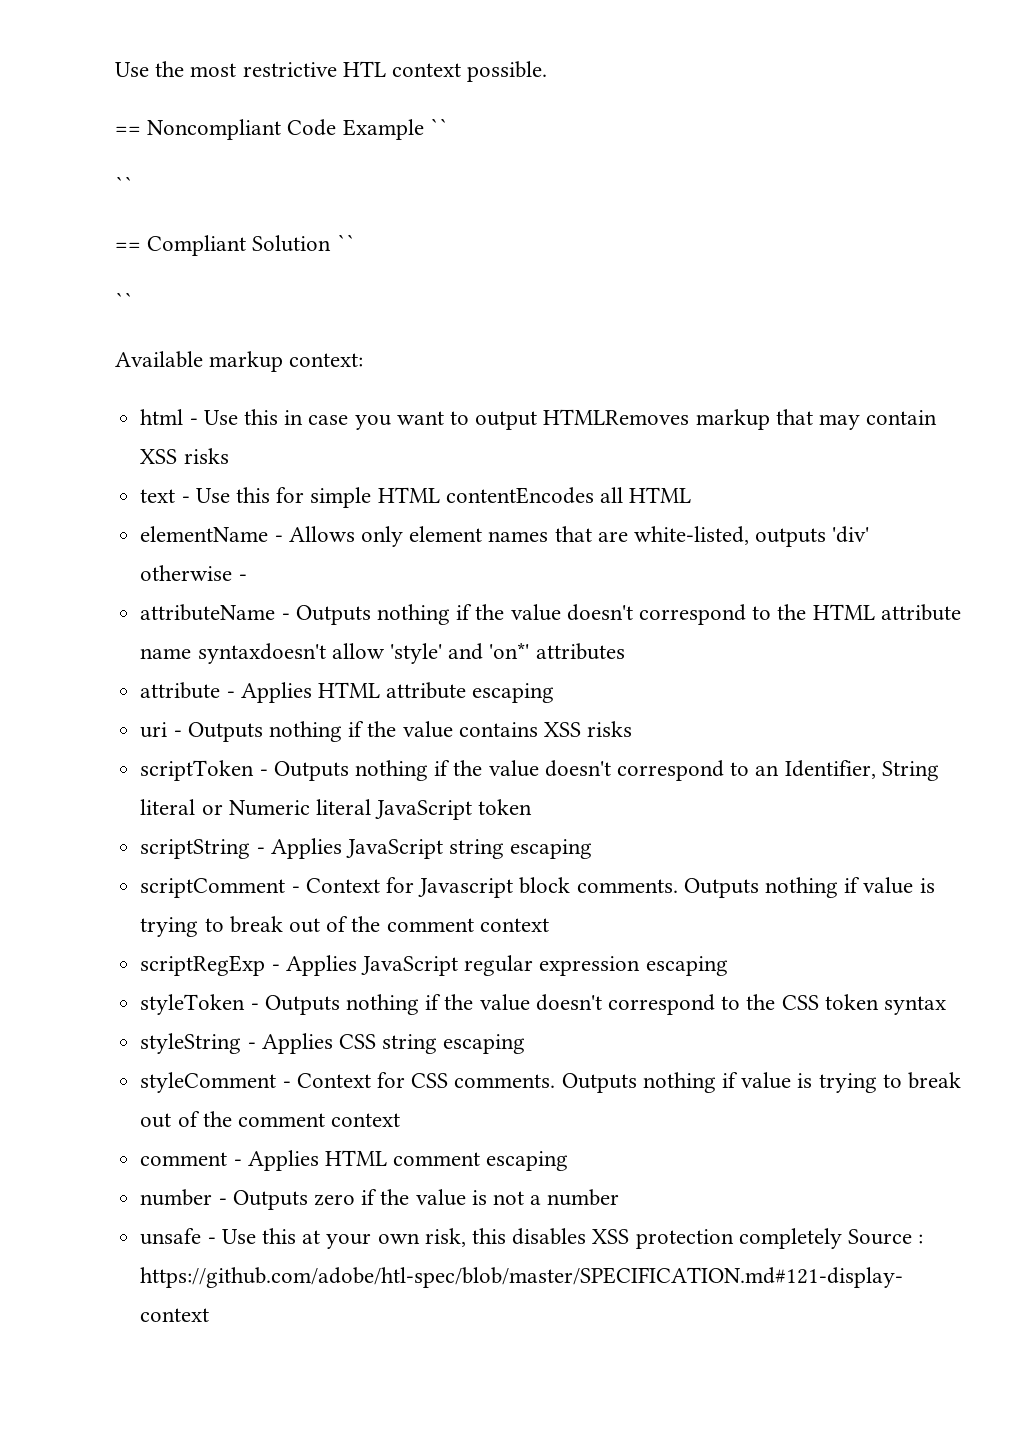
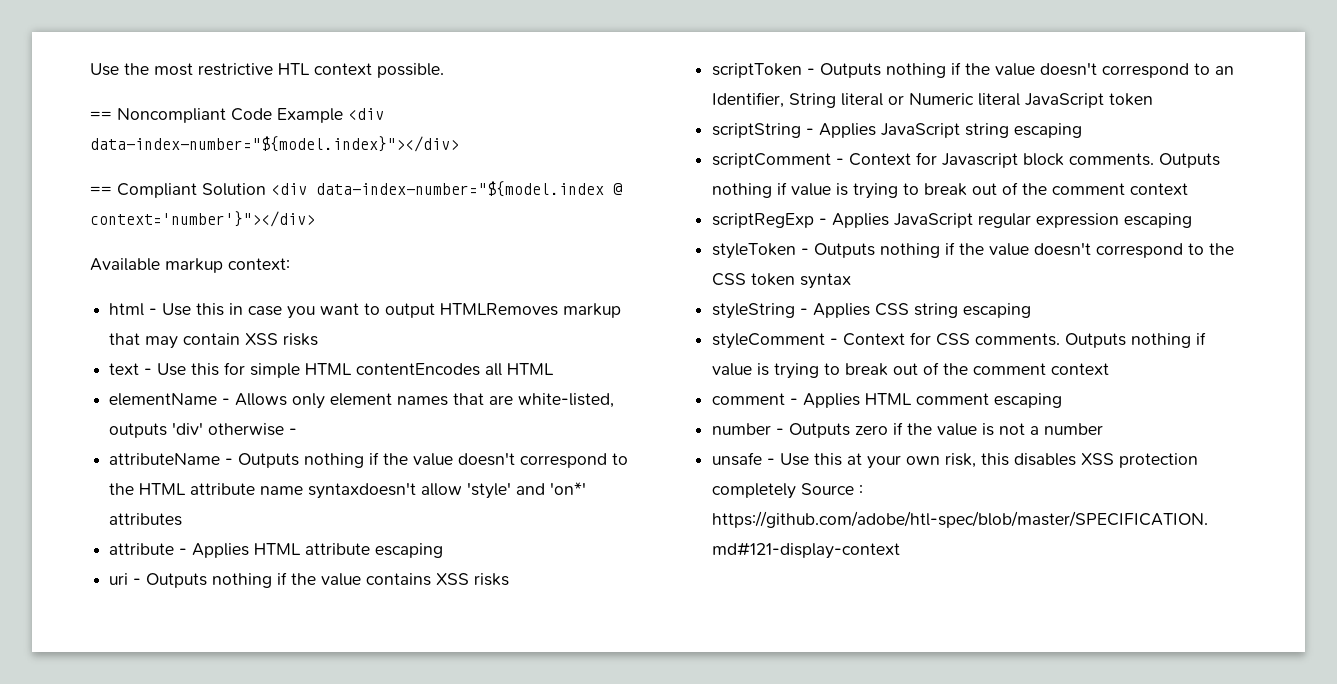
- == Noncompliant Code Example ``
- ``
+ == Noncompliant Code Example <div data-index-number="${model.index}"></div>
- == Compliant Solution ``
- ``
+ == Compliant Solution <div data-index-number="${model.index @ context='number'}"></div>

